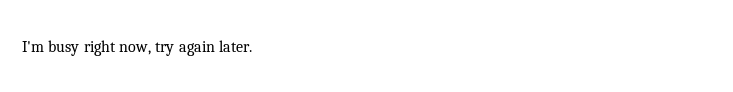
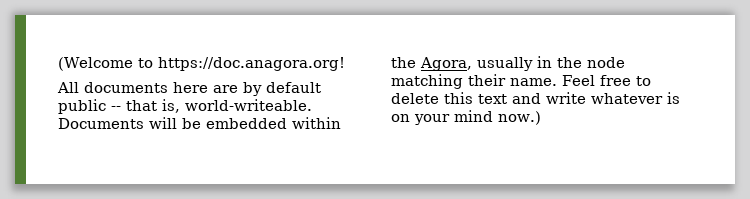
- I'm busy right now, try again later.
+ (Welcome to https://doc.anagora.org!
+ All documents here are by default public -- that is, world-writeable. Documents will be embedded within the Agora, usually in the node matching their name. Feel free to delete this text and write whatever is on your mind now.)

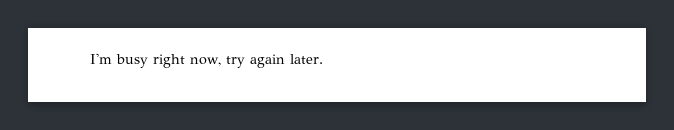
- (Welcome to https://doc.anagora.org!
- All documents here are by default public -- that is, world-writeable. Documents will be embedded within the Agora, usually in the node matching their name. Feel free to delete this text and write whatever is on your mind now.)
+ I'm busy right now, try again later.

